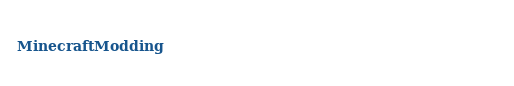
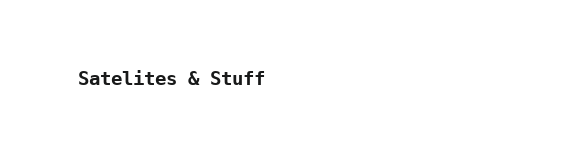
- MinecraftModding
+ Satelites & Stuff

